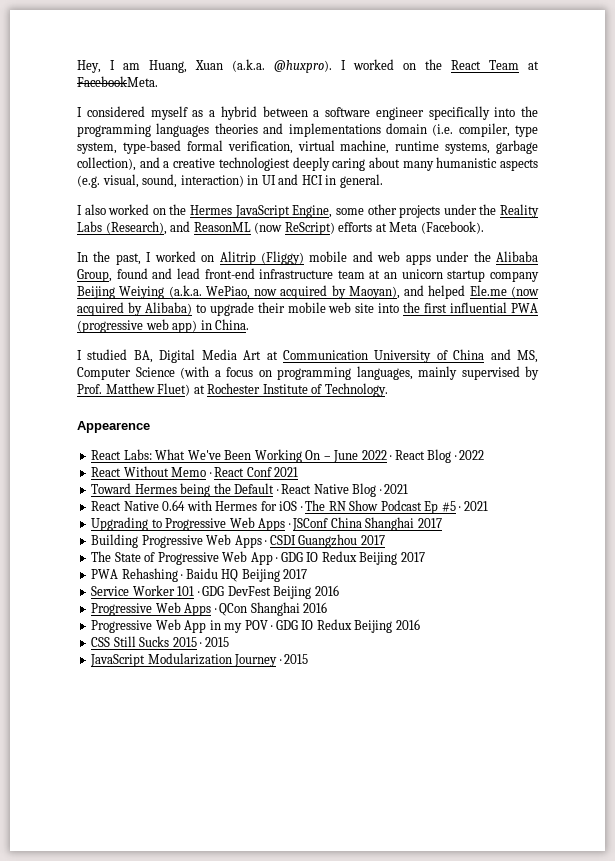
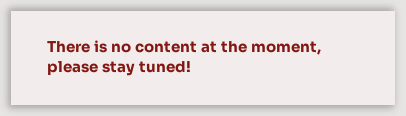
- Hey, I am Huang, Xuan (a.k.a. @huxpro). I worked on the React Team at FacebookMeta.
- I considered myself as a hybrid between a software engineer specifically into the programming languages theories and implementations domain (i.e. compiler, type system, type-based formal verification, virtual machine, runtime systems, garbage collection), and a creative technologiest deeply caring about many humanistic aspects (e.g. visual, sound, interaction) in UI and HCI in general.
- I also worked on the Hermes JavaScript Engine, some other projects under the Reality Labs (Research), and ReasonML (now ReScript) efforts at Meta (Facebook).
- In the past, I worked on Alitrip (Fliggy) mobile and web apps under the Alibaba Group, found and lead front-end infrastructure team at an unicorn startup company Beijing Weiying (a.k.a. WePiao, now acquired by Maoyan), and helped Ele.me (now acquired by Alibaba) to upgrade their mobile web site into the first influential PWA (progressive web app) in China.
- I studied BA, Digital Media Art at Communication University of China and MS, Computer Science (with a focus on programming languages, mainly supervised by Prof. Matthew Fluet) at Rochester Institute of Technology.
- Appearence
- React Labs: What We've Been Working On – June 2022 · React Blog · 2022
- React Without Memo · React Conf 2021
- Toward Hermes being the Default · React Native Blog · 2021
- React Native 0.64 with Hermes for iOS · The RN Show Podcast Ep #5 · 2021
- Upgrading to Progressive Web Apps · JSConf China Shanghai 2017
- Building Progressive Web Apps · CSDI Guangzhou 2017
- The State of Progressive Web App · GDG IO Redux Beijing 2017
- PWA Rehashing · Baidu HQ Beijing 2017
- Service Worker 101 · GDG DevFest Beijing 2016
- Progressive Web Apps · QCon Shanghai 2016
- Progressive Web App in my POV · GDG IO Redux Beijing 2016
- CSS Still Sucks 2015 · 2015
- JavaScript Modularization Journey · 2015
+ There is no content at the moment, please stay tuned!

